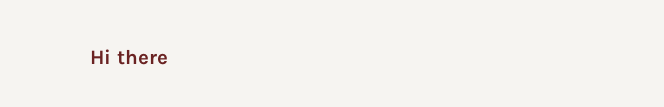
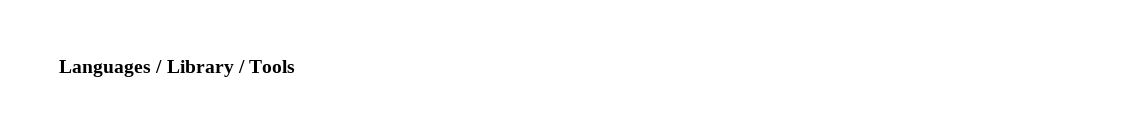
- Hi there
+ Languages / Library / Tools

